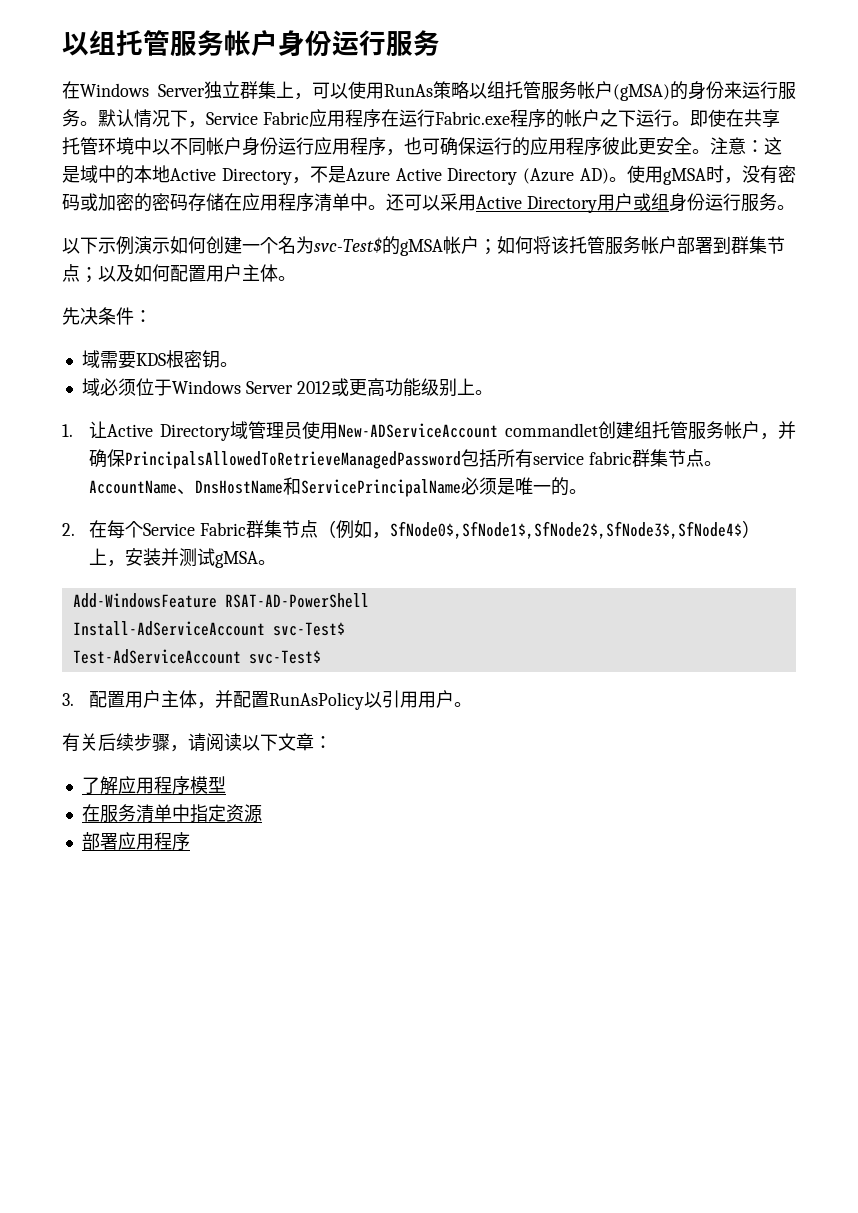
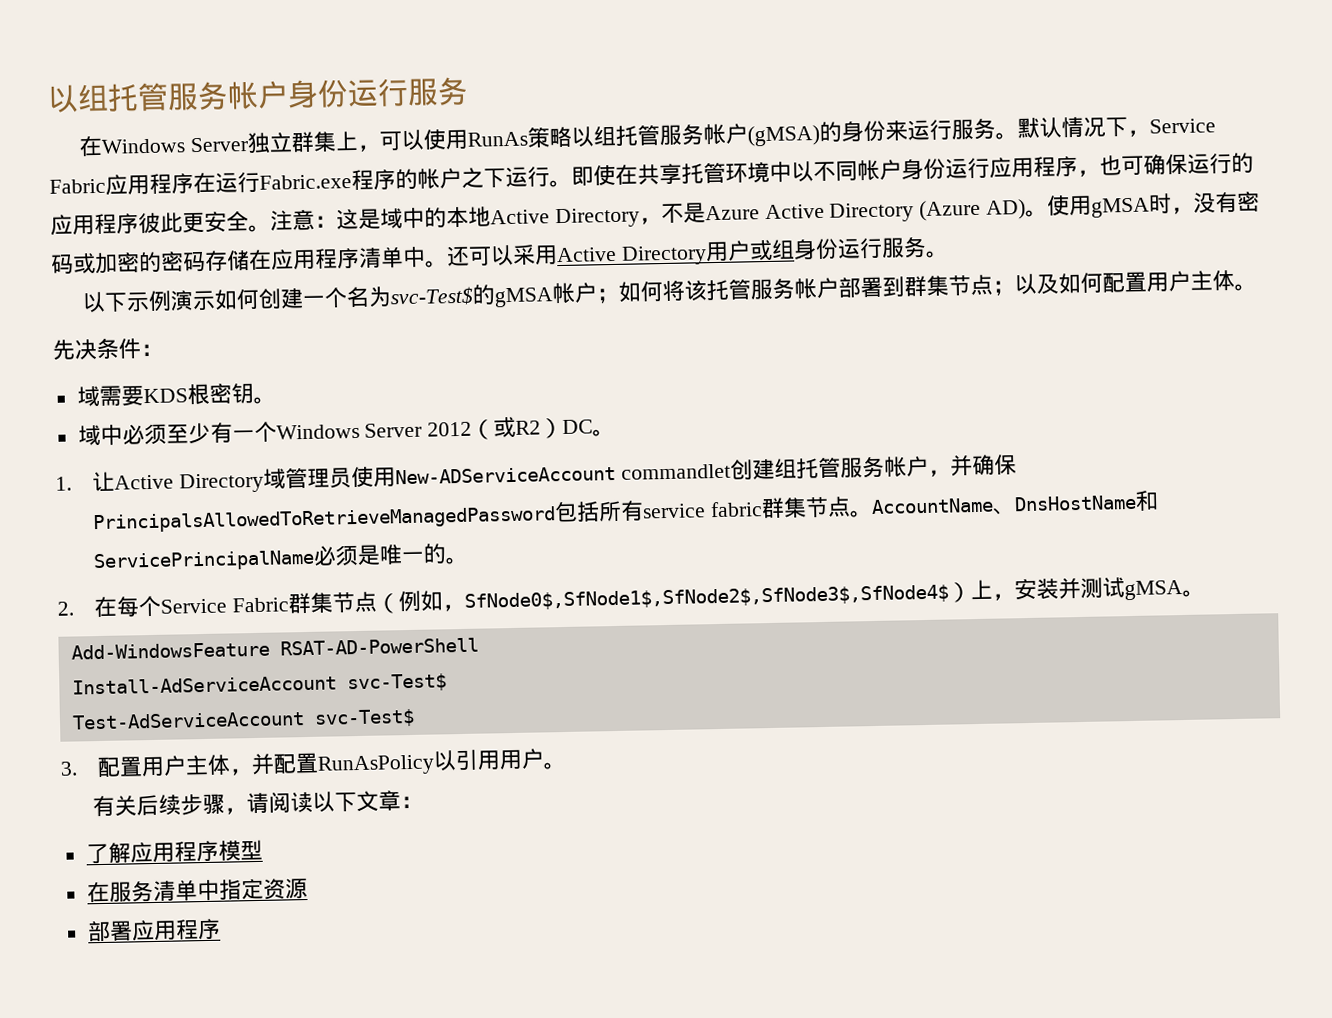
- 域必须位于Windows Server 2012或更高功能级别上。
+ 域中必须至少有一个Windows Server 2012（或R2）DC。

